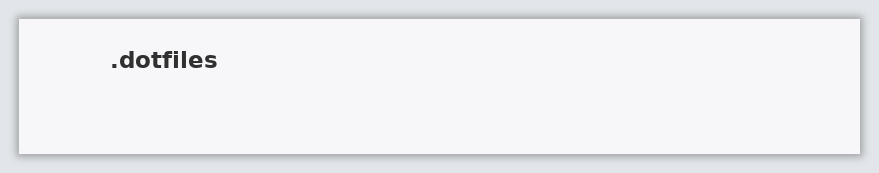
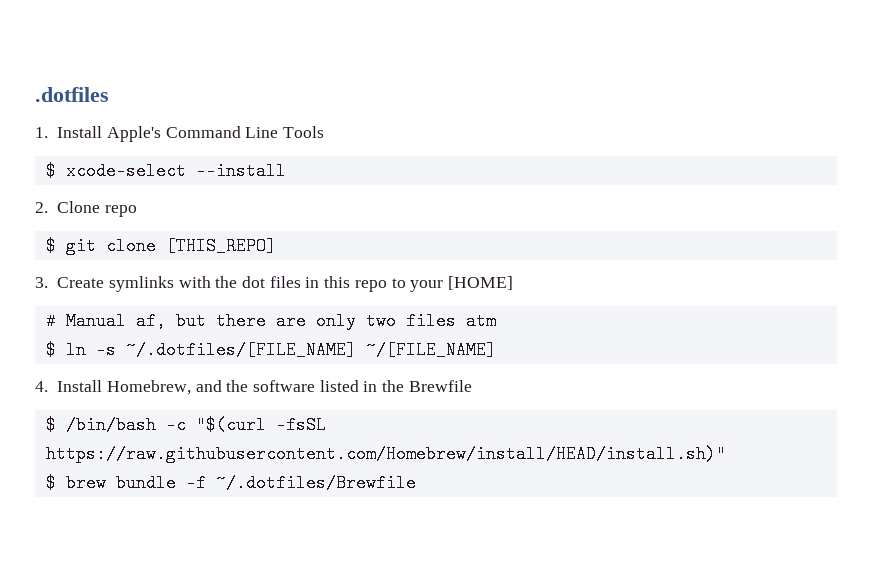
+ 1. Install Apple's Command Line Tools
+ $ xcode-select --install
+ 2. Clone repo
+ $ git clone [THIS_REPO]
+ 3. Create symlinks with the dot files in this repo to your [HOME]
+ # Manual af, but there are only two files atm
+ $ ln -s ~/.dotfiles/[FILE_NAME] ~/[FILE_NAME]
+ 4. Install Homebrew, and the software listed in the Brewfile
+ $ /bin/bash -c "$(curl -fsSL https://raw.githubusercontent.com/Homebrew/install/HEAD/install.sh)"
+ $ brew bundle -f ~/.dotfiles/Brewfile

